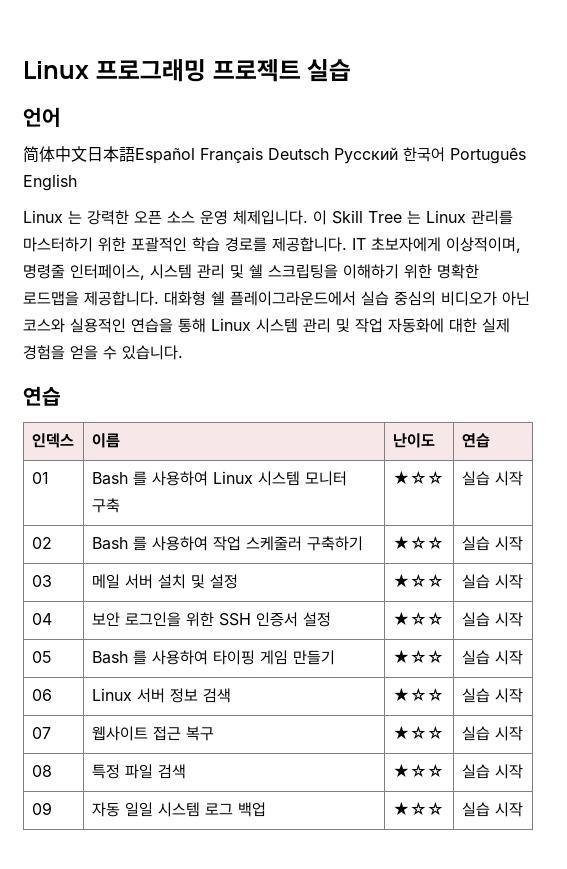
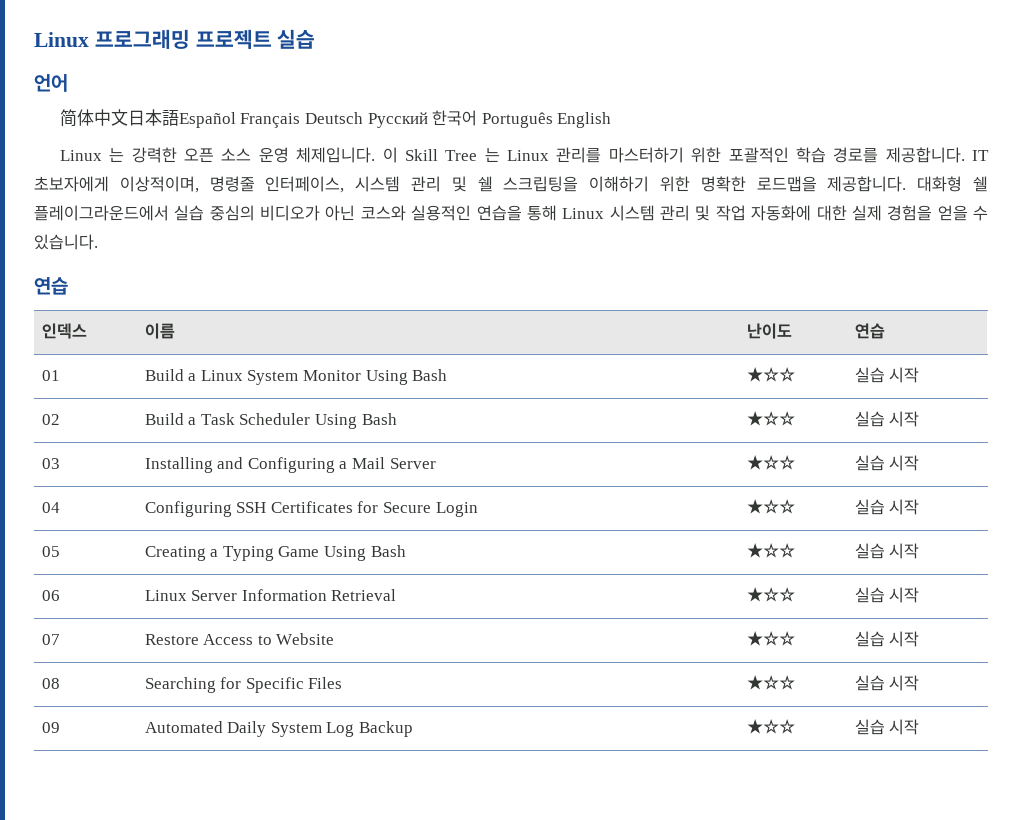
- 01 | Bash 를 사용하여 Linux 시스템 모니터 구축 | ★☆☆ | 실습 시작
- 02 | Bash 를 사용하여 작업 스케줄러 구축하기 | ★☆☆ | 실습 시작
- 03 | 메일 서버 설치 및 설정 | ★☆☆ | 실습 시작
- 04 | 보안 로그인을 위한 SSH 인증서 설정 | ★☆☆ | 실습 시작
- 05 | Bash 를 사용하여 타이핑 게임 만들기 | ★☆☆ | 실습 시작
+ 01 | Build a Linux System Monitor Using Bash | ★☆☆ | 실습 시작
+ 02 | Build a Task Scheduler Using Bash | ★☆☆ | 실습 시작
+ 03 | Installing and Configuring a Mail Server | ★☆☆ | 실습 시작
+ 04 | Configuring SSH Certificates for Secure Login | ★☆☆ | 실습 시작
+ 05 | Creating a Typing Game Using Bash | ★☆☆ | 실습 시작
- 06 | Linux 서버 정보 검색 | ★☆☆ | 실습 시작
+ 06 | Linux Server Information Retrieval | ★☆☆ | 실습 시작
- 07 | 웹사이트 접근 복구 | ★☆☆ | 실습 시작
+ 07 | Restore Access to Website | ★☆☆ | 실습 시작
- 08 | 특정 파일 검색 | ★☆☆ | 실습 시작
+ 08 | Searching for Specific Files | ★☆☆ | 실습 시작
- 09 | 자동 일일 시스템 로그 백업 | ★☆☆ | 실습 시작
+ 09 | Automated Daily System Log Backup | ★☆☆ | 실습 시작

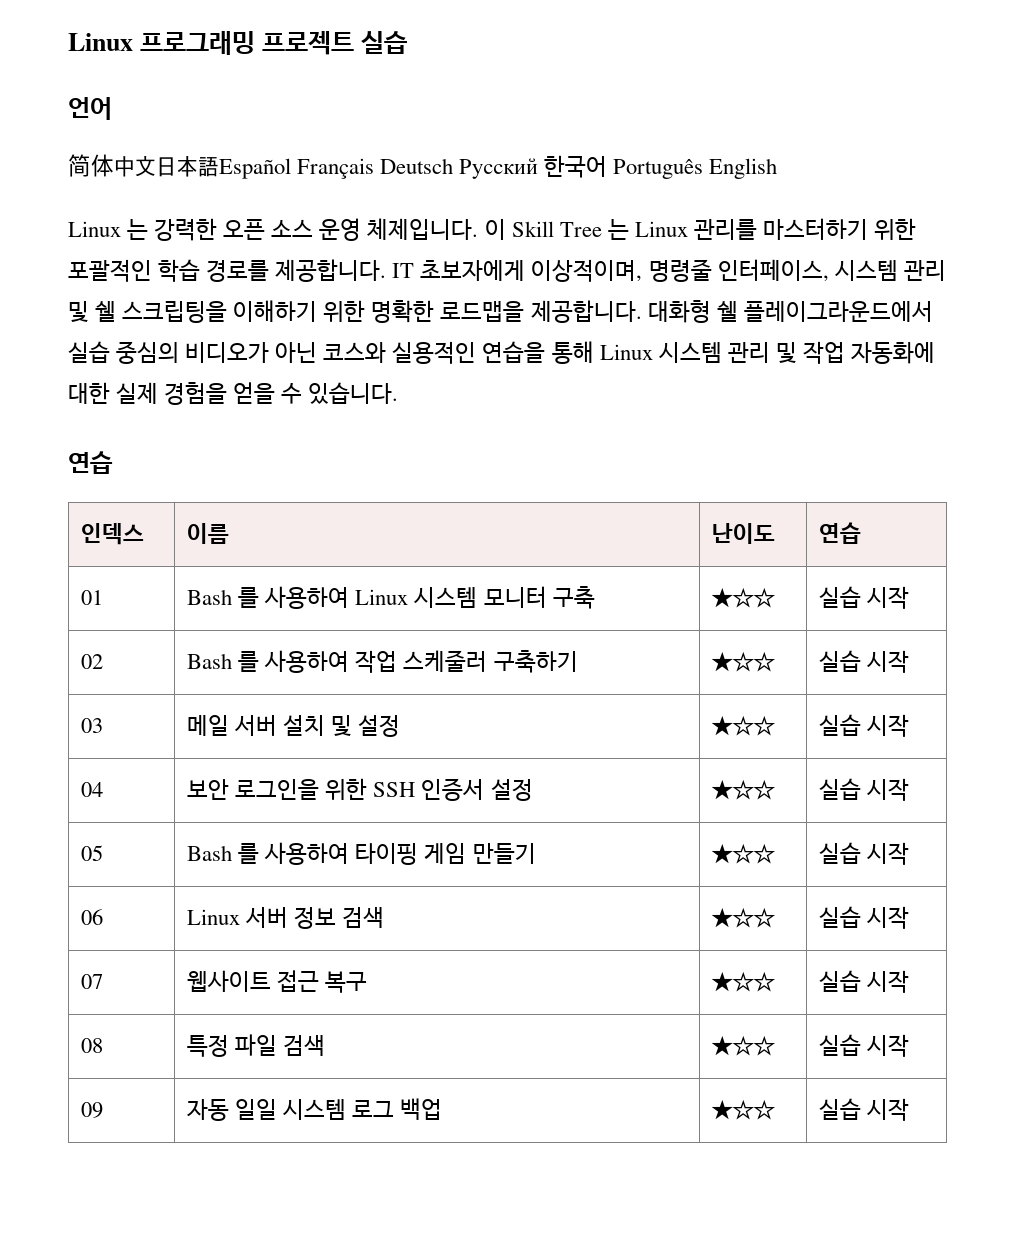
- 01 | Build a Linux System Monitor Using Bash | ★☆☆ | 실습 시작
- 02 | Build a Task Scheduler Using Bash | ★☆☆ | 실습 시작
- 03 | Installing and Configuring a Mail Server | ★☆☆ | 실습 시작
- 04 | Configuring SSH Certificates for Secure Login | ★☆☆ | 실습 시작
- 05 | Creating a Typing Game Using Bash | ★☆☆ | 실습 시작
+ 01 | Bash 를 사용하여 Linux 시스템 모니터 구축 | ★☆☆ | 실습 시작
+ 02 | Bash 를 사용하여 작업 스케줄러 구축하기 | ★☆☆ | 실습 시작
+ 03 | 메일 서버 설치 및 설정 | ★☆☆ | 실습 시작
+ 04 | 보안 로그인을 위한 SSH 인증서 설정 | ★☆☆ | 실습 시작
+ 05 | Bash 를 사용하여 타이핑 게임 만들기 | ★☆☆ | 실습 시작
- 06 | Linux Server Information Retrieval | ★☆☆ | 실습 시작
+ 06 | Linux 서버 정보 검색 | ★☆☆ | 실습 시작
- 07 | Restore Access to Website | ★☆☆ | 실습 시작
+ 07 | 웹사이트 접근 복구 | ★☆☆ | 실습 시작
- 08 | Searching for Specific Files | ★☆☆ | 실습 시작
+ 08 | 특정 파일 검색 | ★☆☆ | 실습 시작
- 09 | Automated Daily System Log Backup | ★☆☆ | 실습 시작
+ 09 | 자동 일일 시스템 로그 백업 | ★☆☆ | 실습 시작

